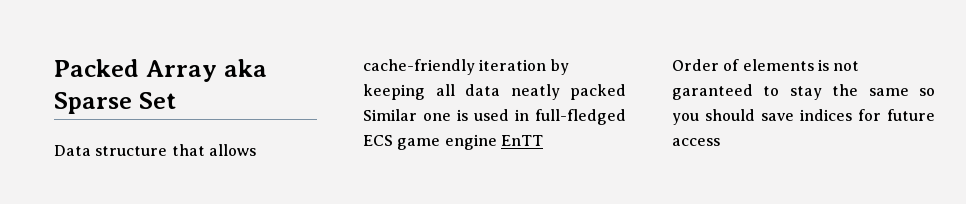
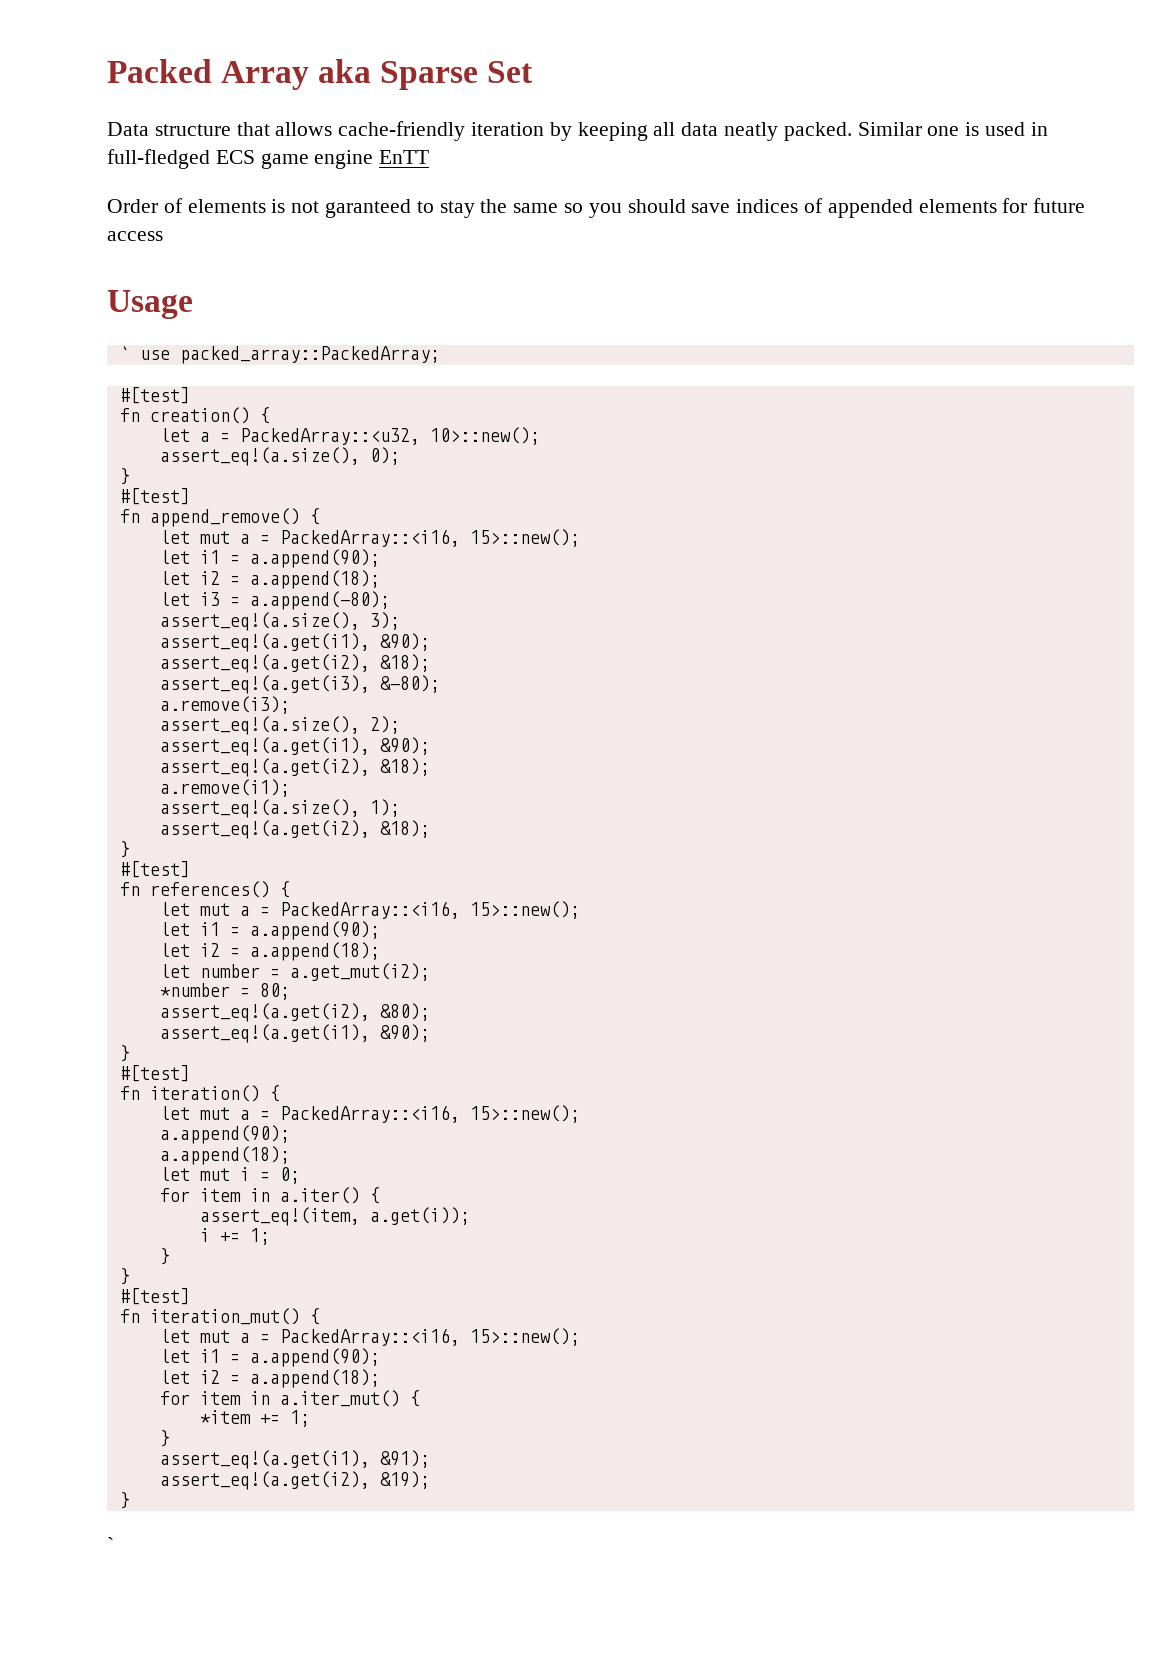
- Data structure that allows cache-friendly iteration by keeping all data neatly packed Similar one is used in full-fledged ECS game engine EnTT
+ Data structure that allows cache-friendly iteration by keeping all data neatly packed. Similar one is used in full-fledged ECS game engine EnTT
- Order of elements is not garanteed to stay the same so you should save indices for future access
+ Order of elements is not garanteed to stay the same so you should save indices of appended elements for future access
+ Usage
+ ` use packed_array::PackedArray;
+ #[test]
+ fn creation() {
+ let a = PackedArray::<u32, 10>::new();
+ assert_eq!(a.size(), 0);
+ }
+ #[test]
+ fn append_remove() {
+ let mut a = PackedArray::<i16, 15>::new();
+ let i1 = a.append(90);
+ let i2 = a.append(18);
+ let i3 = a.append(-80);
+ assert_eq!(a.size(), 3);
+ assert_eq!(a.get(i1), &90);
+ assert_eq!(a.get(i2), &18);
+ assert_eq!(a.get(i3), &-80);
+ a.remove(i3);
+ assert_eq!(a.size(), 2);
+ assert_eq!(a.get(i1), &90);
+ assert_eq!(a.get(i2), &18);
+ a.remove(i1);
+ assert_eq!(a.size(), 1);
+ assert_eq!(a.get(i2), &18);
+ }
+ #[test]
+ fn references() {
+ let mut a = PackedArray::<i16, 15>::new();
+ let i1 = a.append(90);
+ let i2 = a.append(18);
+ let number = a.get_mut(i2);
+ *number = 80;
+ assert_eq!(a.get(i2), &80);
+ assert_eq!(a.get(i1), &90);
+ }
+ #[test]
+ fn iteration() {
+ let mut a = PackedArray::<i16, 15>::new();
+ a.append(90);
+ a.append(18);
+ let mut i = 0;
+ for item in a.iter() {
+ assert_eq!(item, a.get(i));
+ i += 1;
+ }
+ }
+ #[test]
+ fn iteration_mut() {
+ let mut a = PackedArray::<i16, 15>::new();
+ let i1 = a.append(90);
+ let i2 = a.append(18);
+ for item in a.iter_mut() {
+ *item += 1;
+ }
+ assert_eq!(a.get(i1), &91);
+ assert_eq!(a.get(i2), &19);
+ }
+ `

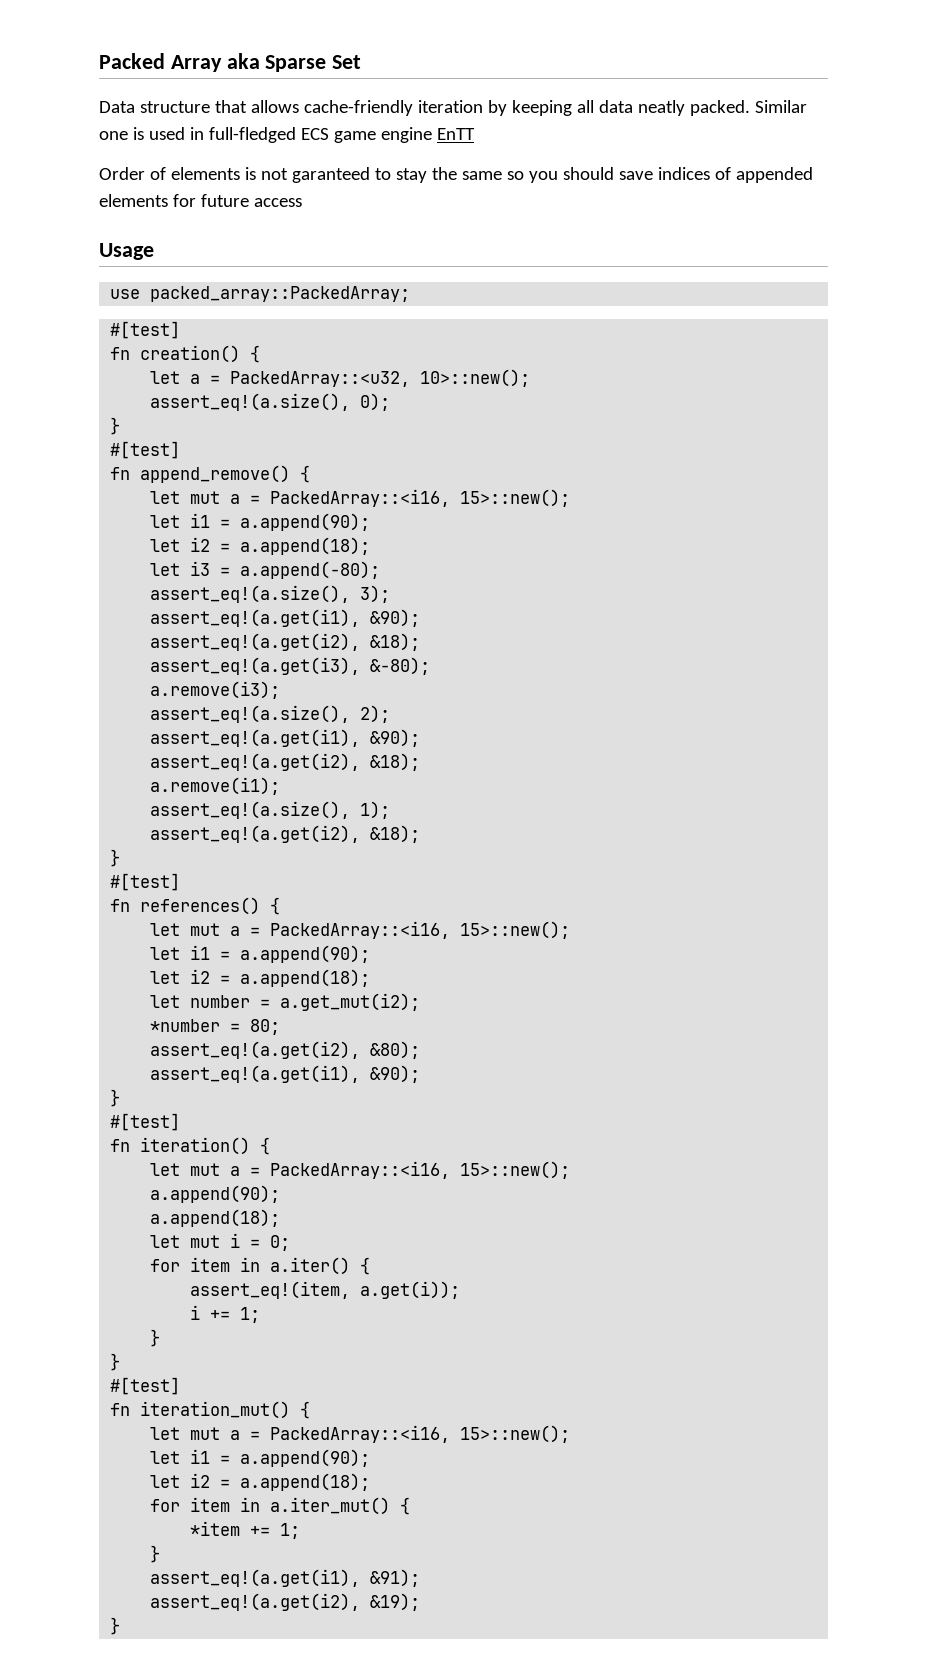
- ` use packed_array::PackedArray;
+ use packed_array::PackedArray;
  assert_eq!(a.get(i2), &19);
  }
- `

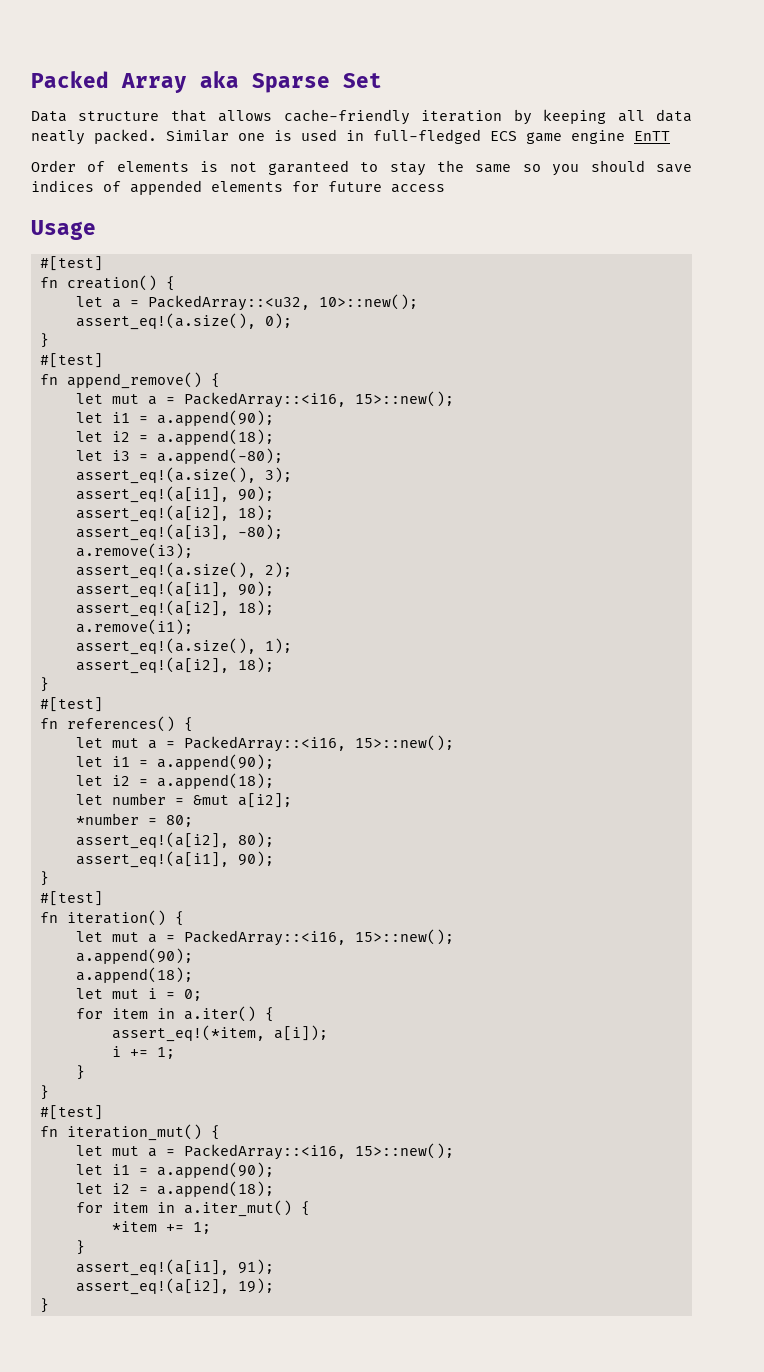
- use packed_array::PackedArray;
  assert_eq!(a.size(), 3);
- assert_eq!(a.get(i1), &90);
- assert_eq!(a.get(i2), &18);
- assert_eq!(a.get(i3), &-80);
+ assert_eq!(a[i1], 90);
+ assert_eq!(a[i2], 18);
+ assert_eq!(a[i3], -80);
  assert_eq!(a.size(), 2);
- assert_eq!(a.get(i1), &90);
- assert_eq!(a.get(i2), &18);
+ assert_eq!(a[i1], 90);
+ assert_eq!(a[i2], 18);
  assert_eq!(a.size(), 1);
- assert_eq!(a.get(i2), &18);
+ assert_eq!(a[i2], 18);
- let number = a.get_mut(i2);
+ let number = &mut a[i2];
- assert_eq!(a.get(i2), &80);
- assert_eq!(a.get(i1), &90);
+ assert_eq!(a[i2], 80);
+ assert_eq!(a[i1], 90);
- assert_eq!(item, a.get(i));
+ assert_eq!(*item, a[i]);
- assert_eq!(a.get(i1), &91);
- assert_eq!(a.get(i2), &19);
+ assert_eq!(a[i1], 91);
+ assert_eq!(a[i2], 19);

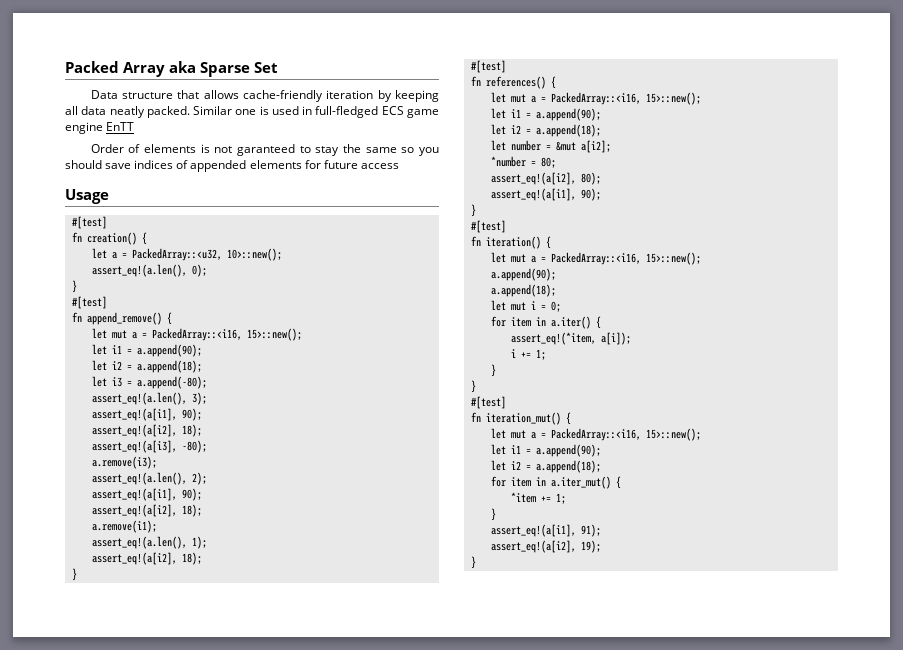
- assert_eq!(a.size(), 0);
+ assert_eq!(a.len(), 0);
- assert_eq!(a.size(), 3);
+ assert_eq!(a.len(), 3);
- assert_eq!(a.size(), 2);
+ assert_eq!(a.len(), 2);
- assert_eq!(a.size(), 1);
+ assert_eq!(a.len(), 1);

